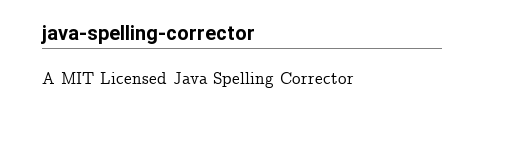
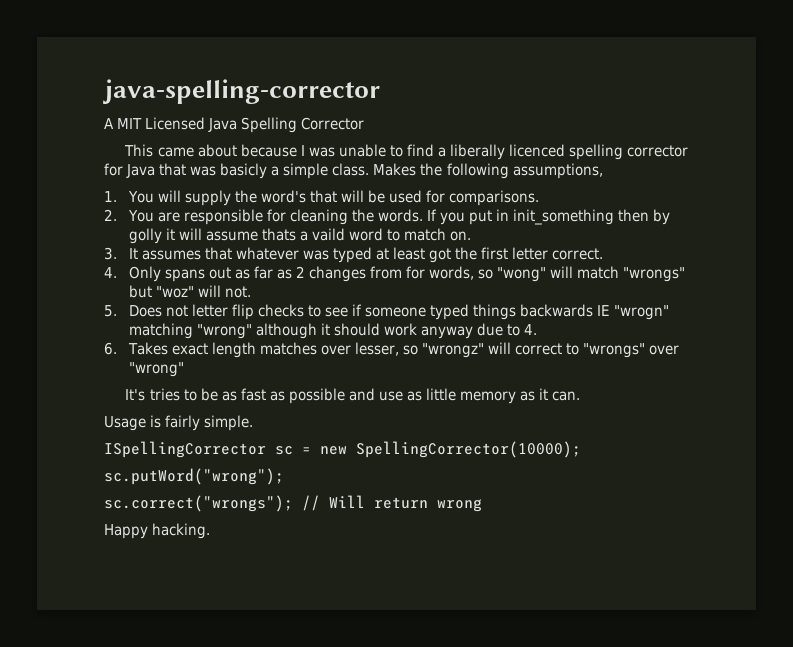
+ This came about because I was unable to find a liberally licenced spelling corrector for Java that was basicly a simple class. Makes the following assumptions,
+ 1. You will supply the word's that will be used for comparisons.
+ 2. You are responsible for cleaning the words. If you put in init_something then by golly it will assume thats a vaild word to match on.
+ 3. It assumes that whatever was typed at least got the first letter correct.
+ 4. Only spans out as far as 2 changes from for words, so "wong" will match "wrongs" but "woz" will not.
+ 5. Does not letter flip checks to see if someone typed things backwards IE "wrogn" matching "wrong" although it should work anyway due to 4.
+ 6. Takes exact length matches over lesser, so "wrongz" will correct to "wrongs" over "wrong"
+ It's tries to be as fast as possible and use as little memory as it can.
+ Usage is fairly simple.
+ ISpellingCorrector sc = new SpellingCorrector(10000);
+ sc.putWord("wrong");
+ sc.correct("wrongs"); // Will return wrong
+ Happy hacking.

